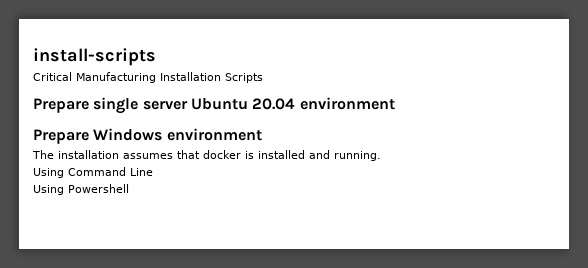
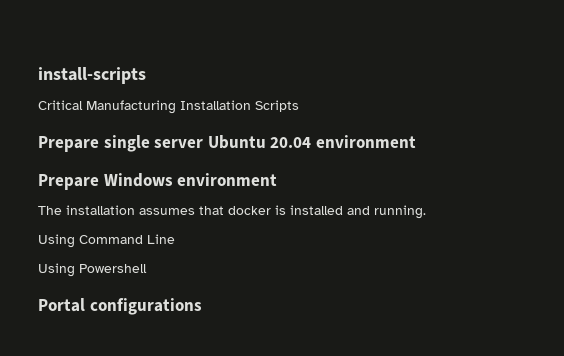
+ Portal configurations

